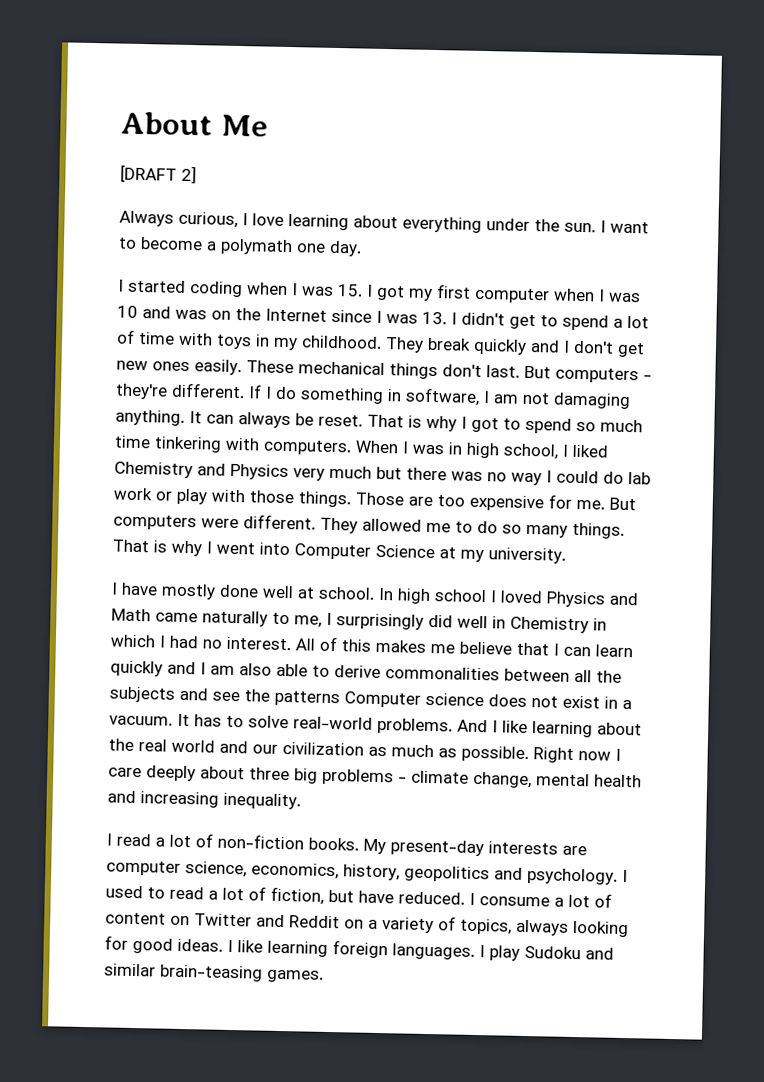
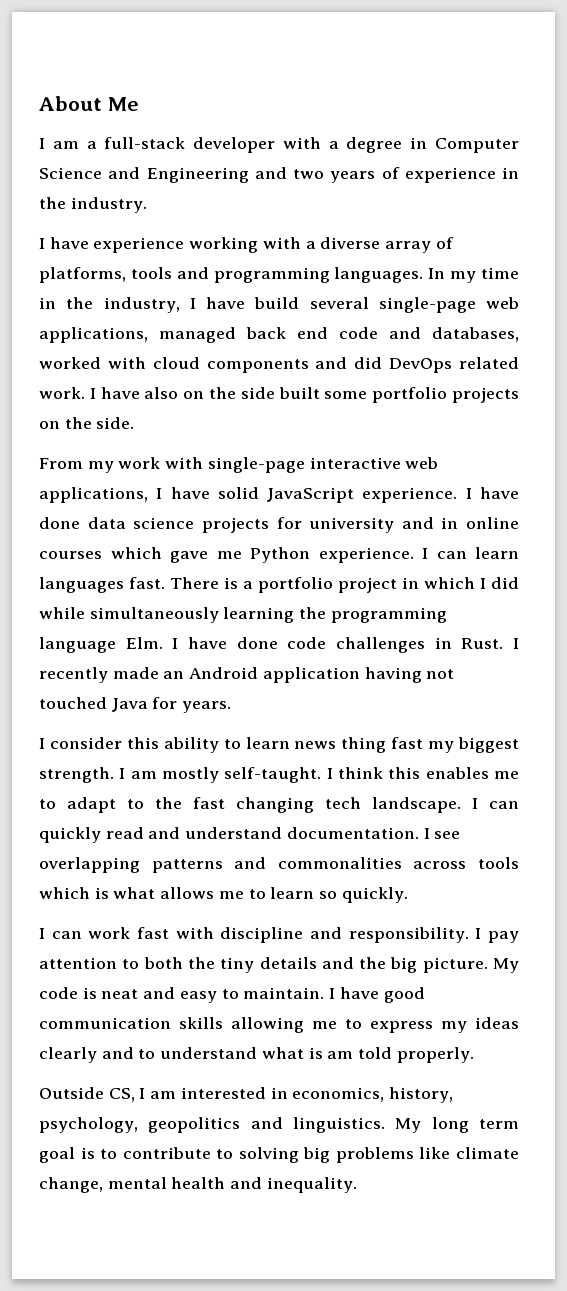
- [DRAFT 2]
- Always curious, I love learning about everything under the sun. I want to become a polymath one day.
- I started coding when I was 15. I got my first computer when I was 10 and was on the Internet since I was 13. I didn't get to spend a lot of time with toys in my childhood. They break quickly and I don't get new ones easily. These mechanical things don't last. But computers - they're different. If I do something in software, I am not damaging anything. It can always be reset. That is why I got to spend so much time tinkering with computers. When I was in high school, I liked Chemistry and Physics very much but there was no way I could do lab work or play with those things. Those are too expensive for me. But computers were different. They allowed me to do so many things. That is why I went into Computer Science at my university.
- I have mostly done well at school. In high school I loved Physics and Math came naturally to me, I surprisingly did well in Chemistry in which I had no interest. All of this makes me believe that I can learn quickly and I am also able to derive commonalities between all the subjects and see the patterns Computer science does not exist in a vacuum. It has to solve real-world problems. And I like learning about the real world and our civilization as much as possible. Right now I care deeply about three big problems - climate change, mental health and increasing inequality.
+ I am a full-stack developer with a degree in Computer Science and Engineering and two years of experience in the industry.
+ I have experience working with a diverse array of platforms, tools and programming languages. In my time in the industry, I have build several single-page web applications, managed back end code and databases, worked with cloud components and did DevOps related work. I have also on the side built some portfolio projects on the side.
+ From my work with single-page interactive web applications, I have solid JavaScript experience. I have done data science projects for university and in online courses which gave me Python experience. I can learn languages fast. There is a portfolio project in which I did while simultaneously learning the programming language Elm. I have done code challenges in Rust. I recently made an Android application having not touched Java for years.
+ I consider this ability to learn news thing fast my biggest strength. I am mostly self-taught. I think this enables me to adapt to the fast changing tech landscape. I can quickly read and understand documentation. I see overlapping patterns and commonalities across tools which is what allows me to learn so quickly.
+ I can work fast with discipline and responsibility. I pay attention to both the tiny details and the big picture. My code is neat and easy to maintain. I have good communication skills allowing me to express my ideas clearly and to understand what is am told properly.
+ Outside CS, I am interested in economics, history, psychology, geopolitics and linguistics. My long term goal is to contribute to solving big problems like climate change, mental health and inequality.
- I read a lot of non-fiction books. My present-day interests are computer science, economics, history, geopolitics and psychology. I used to read a lot of fiction, but have reduced. I consume a lot of content on Twitter and Reddit on a variety of topics, always looking for good ideas. I like learning foreign languages. I play Sudoku and similar brain-teasing games.

